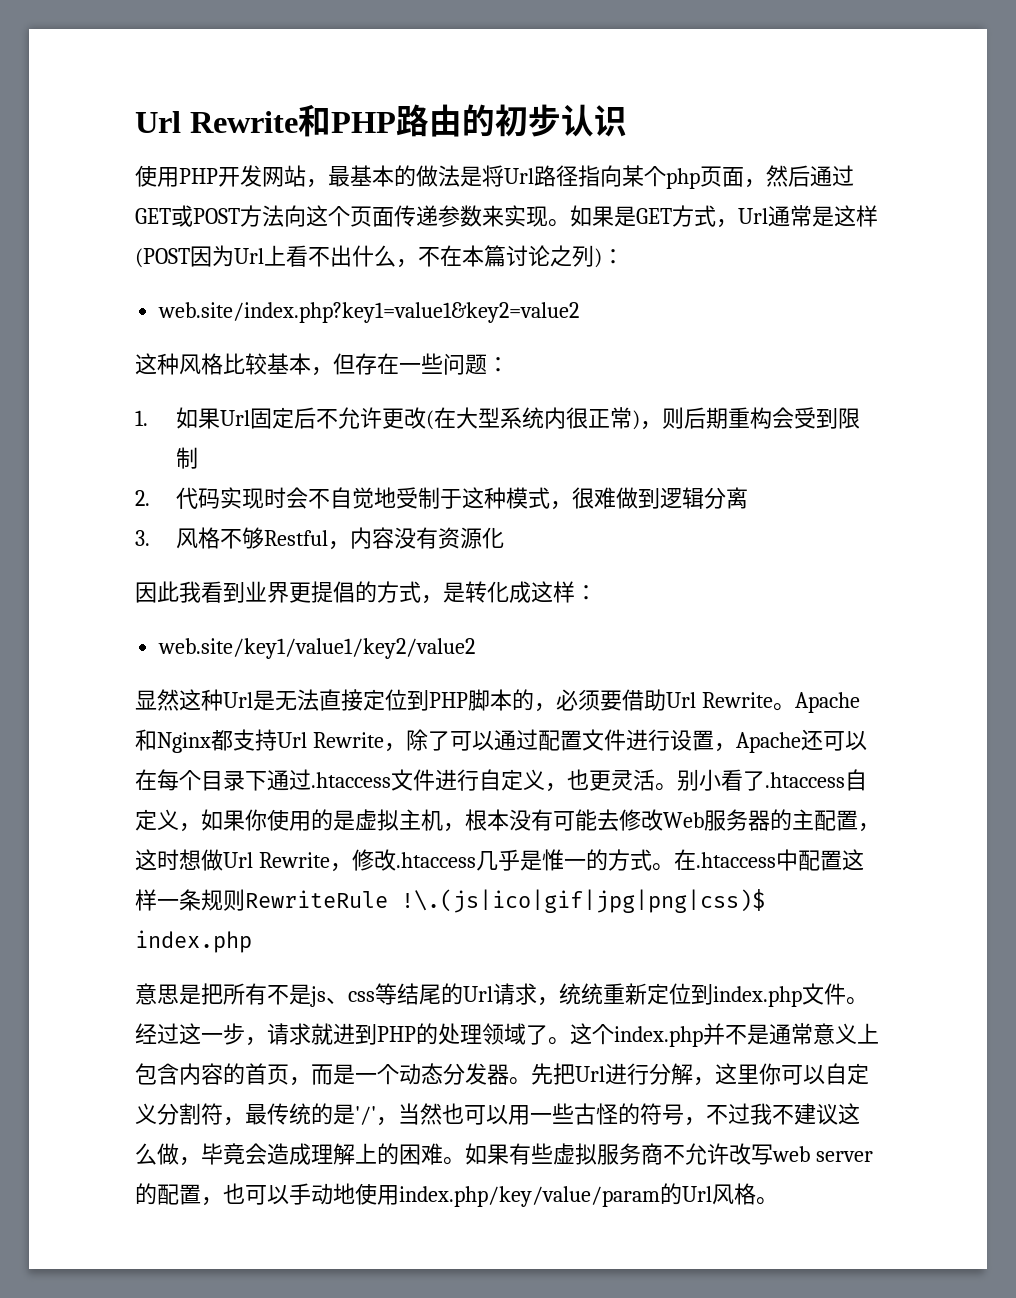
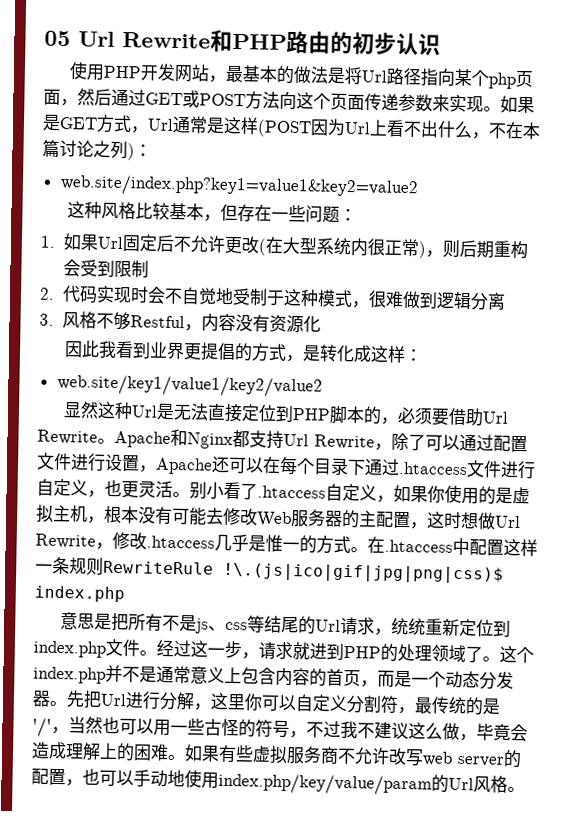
- Url Rewrite和PHP路由的初步认识
+ 05 Url Rewrite和PHP路由的初步认识

